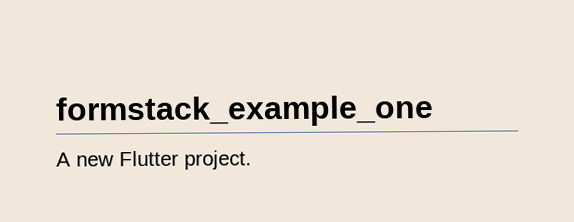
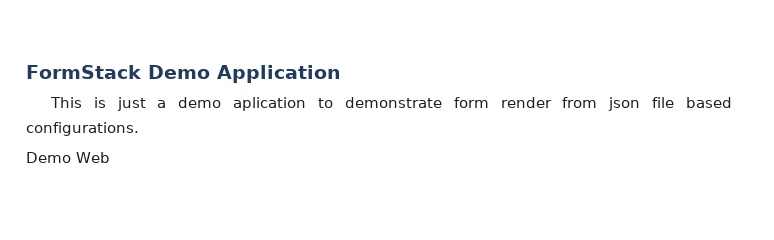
- formstack_example_one
- A new Flutter project.
+ FormStack Demo Application
+ This is just a demo aplication to demonstrate form render from json file based configurations.
+ Demo Web

